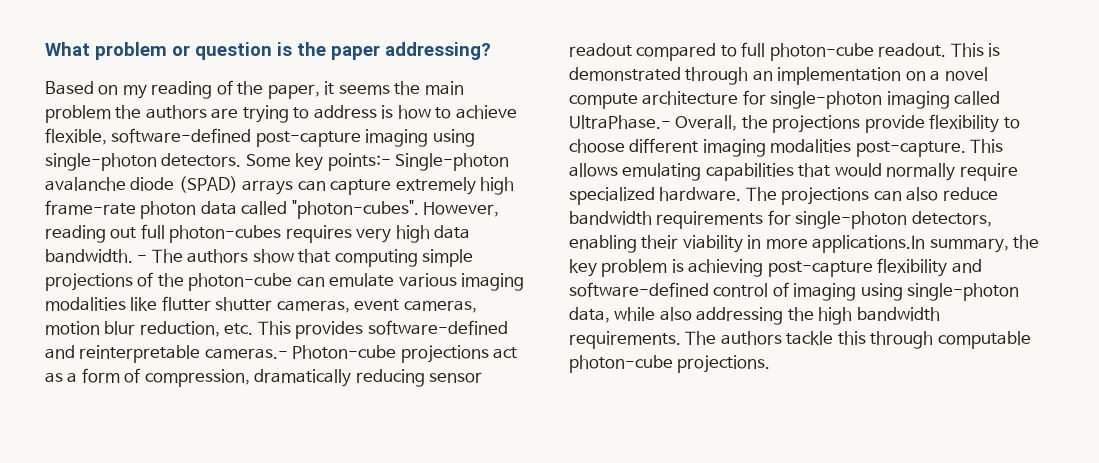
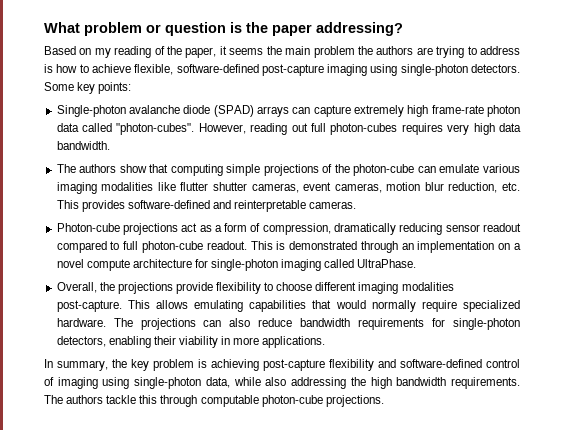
- Some key points:- Single-photon avalanche diode (SPAD) arrays can capture extremely high frame-rate photon data called "photon-cubes".
+ Some key points:
+ Single-photon avalanche diode (SPAD) arrays can capture extremely high frame-rate photon data called "photon-cubes".
- However, reading out full photon-cubes requires very high data bandwidth. - The authors show that computing simple projections of the photon-cube can emulate various imaging modalities like flutter shutter cameras, event cameras, motion blur reduction, etc. This provides software-defined and reinterpretable cameras.- Photon-cube projections act as a form of compression, dramatically reducing sensor readout compared to full photon-cube readout.
+ However, reading out full photon-cubes requires very high data bandwidth.
+ The authors show that computing simple projections of the photon-cube can emulate various imaging modalities like flutter shutter cameras, event cameras, motion blur reduction, etc. This provides software-defined and reinterpretable cameras.
+ Photon-cube projections act as a form of compression, dramatically reducing sensor readout compared to full photon-cube readout.
- This is demonstrated through an implementation on a novel compute architecture for single-photon imaging called UltraPhase.- Overall, the projections provide flexibility to choose different imaging modalities post-capture.
+ This is demonstrated through an implementation on a novel compute architecture for single-photon imaging called UltraPhase.
+ Overall, the projections provide flexibility to choose different imaging modalities post-capture.
- The projections can also reduce bandwidth requirements for single-photon detectors, enabling their viability in more applications.In summary, the key problem is achieving post-capture flexibility and software-defined control of imaging using single-photon data, while also addressing the high bandwidth requirements.
+ The projections can also reduce bandwidth requirements for single-photon detectors, enabling their viability in more applications.
+ In summary, the key problem is achieving post-capture flexibility and software-defined control of imaging using single-photon data, while also addressing the high bandwidth requirements.

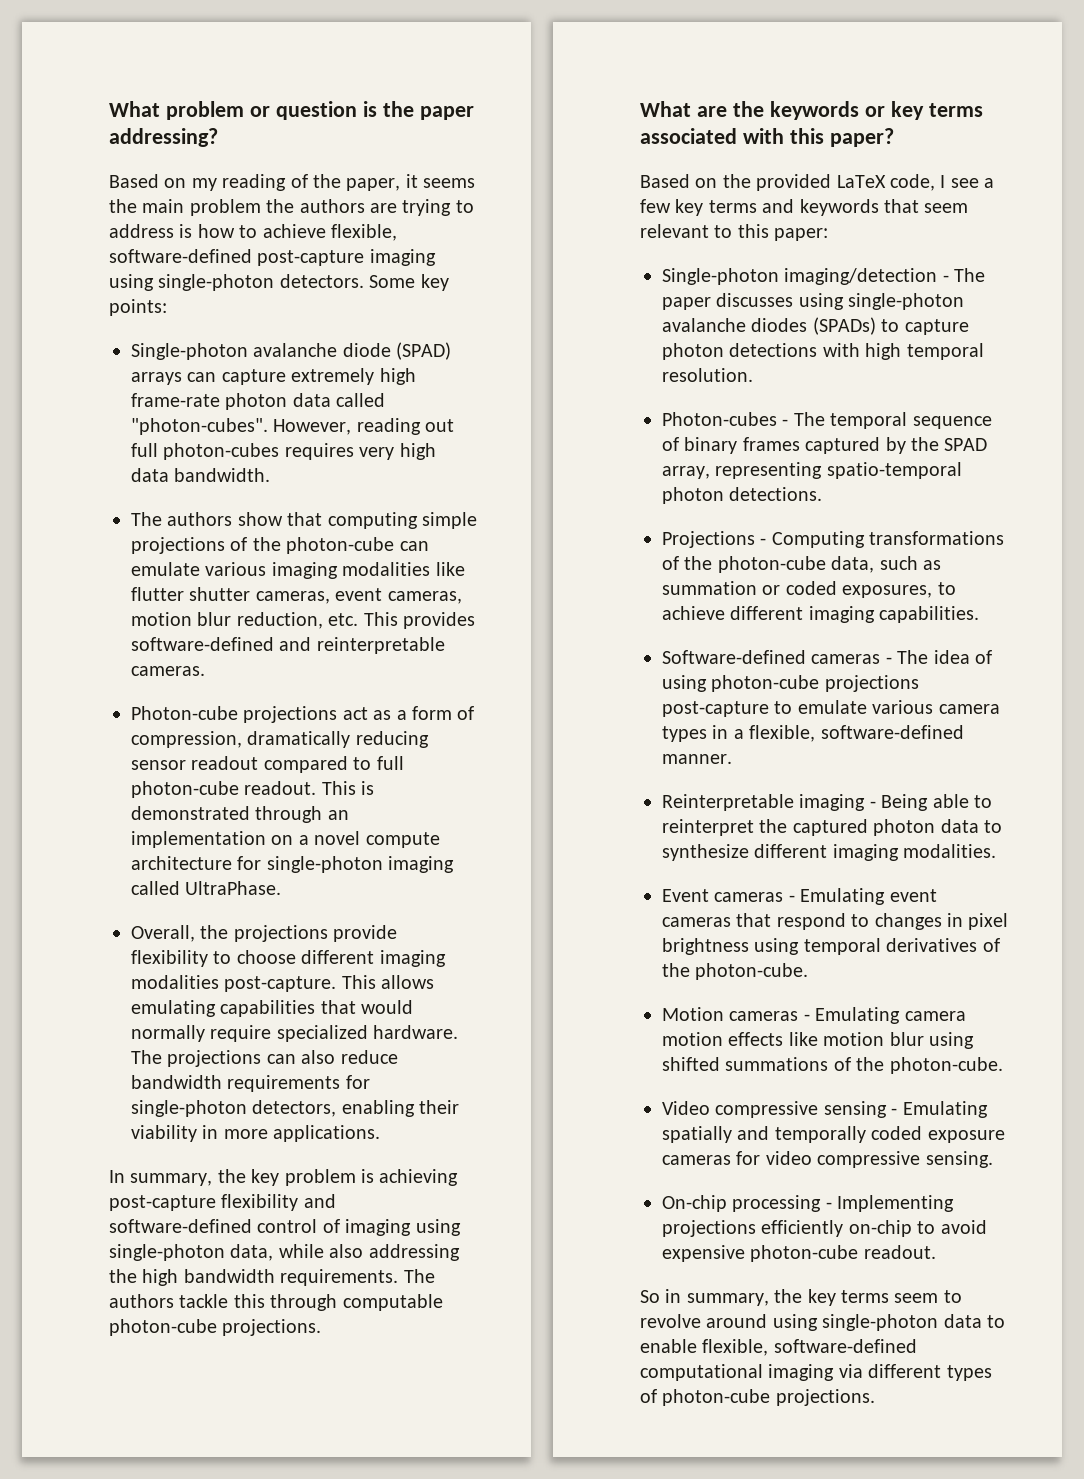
+ What are the keywords or key terms associated with this paper?
+ Based on the provided LaTeX code, I see a few key terms and keywords that seem relevant to this paper:
+ Single-photon imaging/detection - The paper discusses using single-photon avalanche diodes (SPADs) to capture photon detections with high temporal resolution.
+ Photon-cubes - The temporal sequence of binary frames captured by the SPAD array, representing spatio-temporal photon detections.
+ Projections - Computing transformations of the photon-cube data, such as summation or coded exposures, to achieve different imaging capabilities.
+ Software-defined cameras - The idea of using photon-cube projections post-capture to emulate various camera types in a flexible, software-defined manner.
+ Reinterpretable imaging - Being able to reinterpret the captured photon data to synthesize different imaging modalities.
+ Event cameras - Emulating event cameras that respond to changes in pixel brightness using temporal derivatives of the photon-cube.
+ Motion cameras - Emulating camera motion effects like motion blur using shifted summations of the photon-cube.
+ Video compressive sensing - Emulating spatially and temporally coded exposure cameras for video compressive sensing.
+ On-chip processing - Implementing projections efficiently on-chip to avoid expensive photon-cube readout.
+ So in summary, the key terms seem to revolve around using single-photon data to enable flexible, software-defined computational imaging via different types of photon-cube projections.

